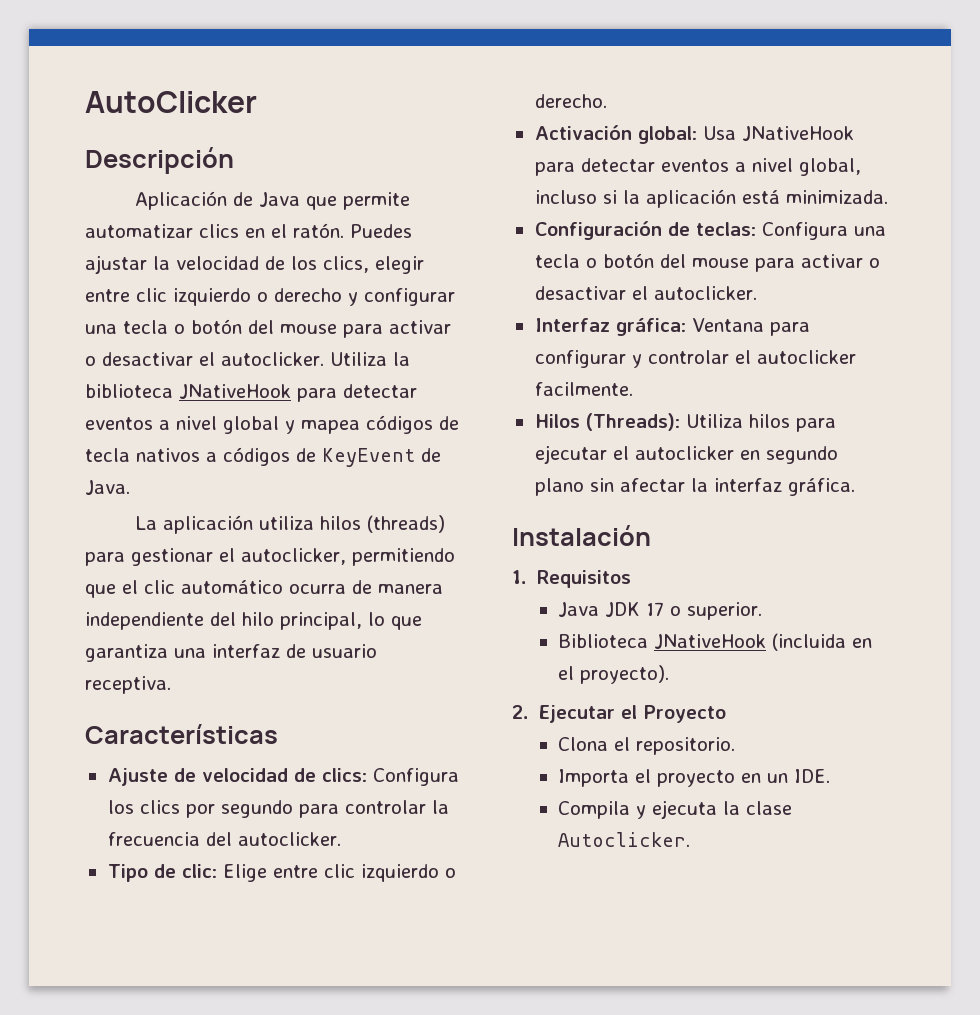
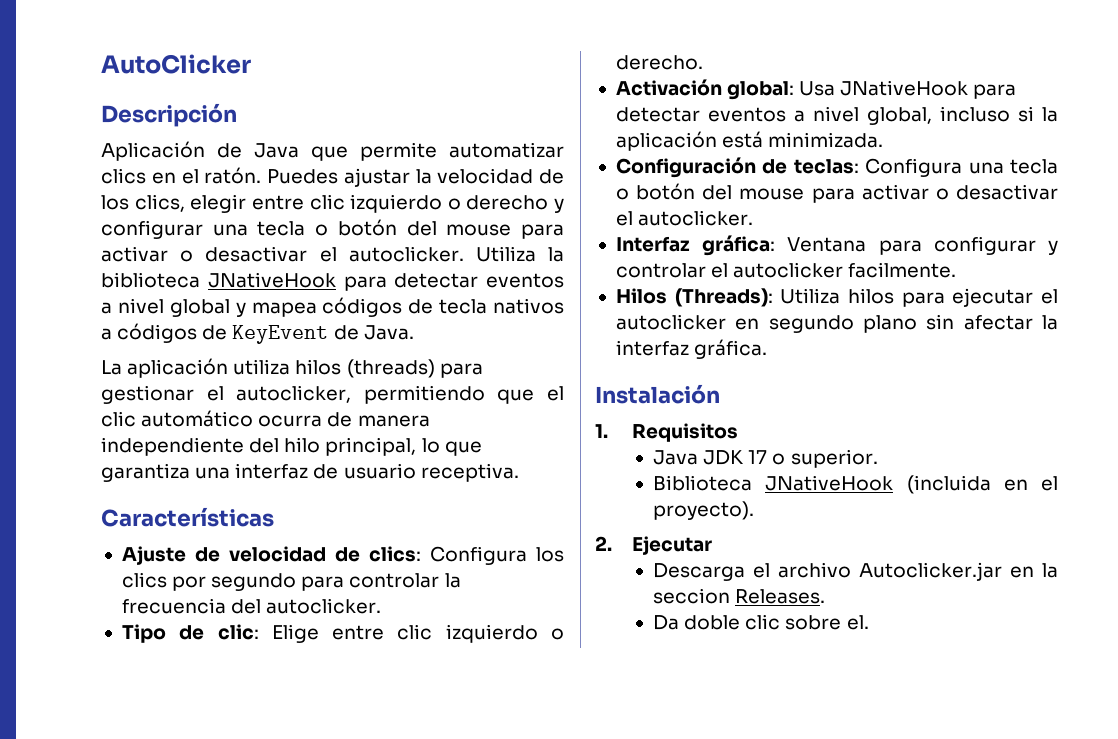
- 2. Ejecutar el Proyecto
- Clona el repositorio.
- Importa el proyecto en un IDE.
- Compila y ejecuta la clase Autoclicker.
+ 2. Ejecutar
+ Descarga el archivo Autoclicker.jar en la seccion Releases.
+ Da doble clic sobre el.

